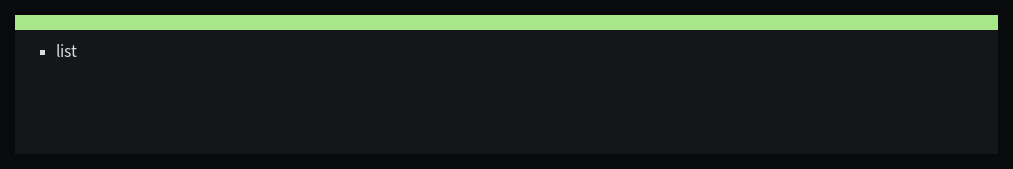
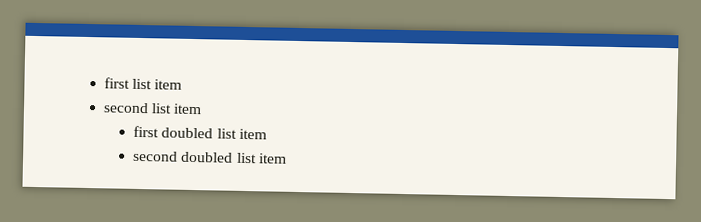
- list
+ first list item
+ second list item
+ first doubled list item
+ second doubled list item

